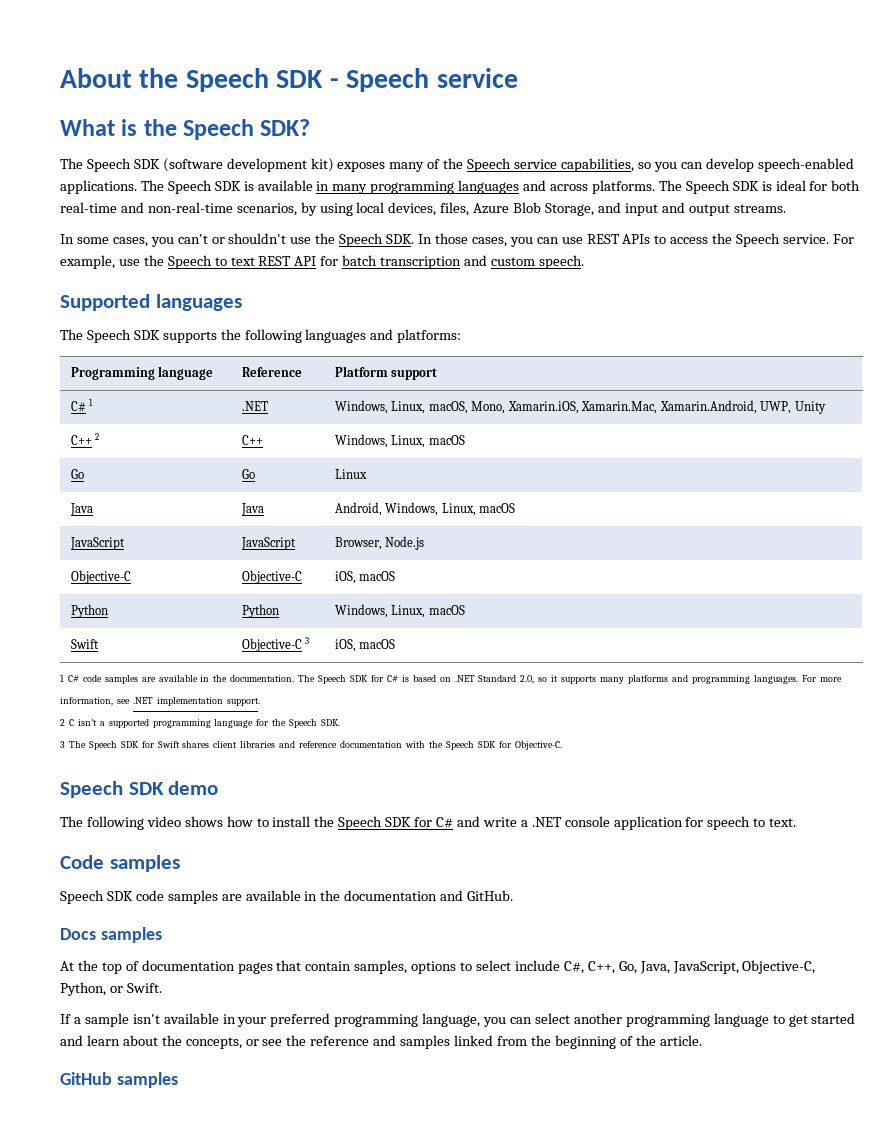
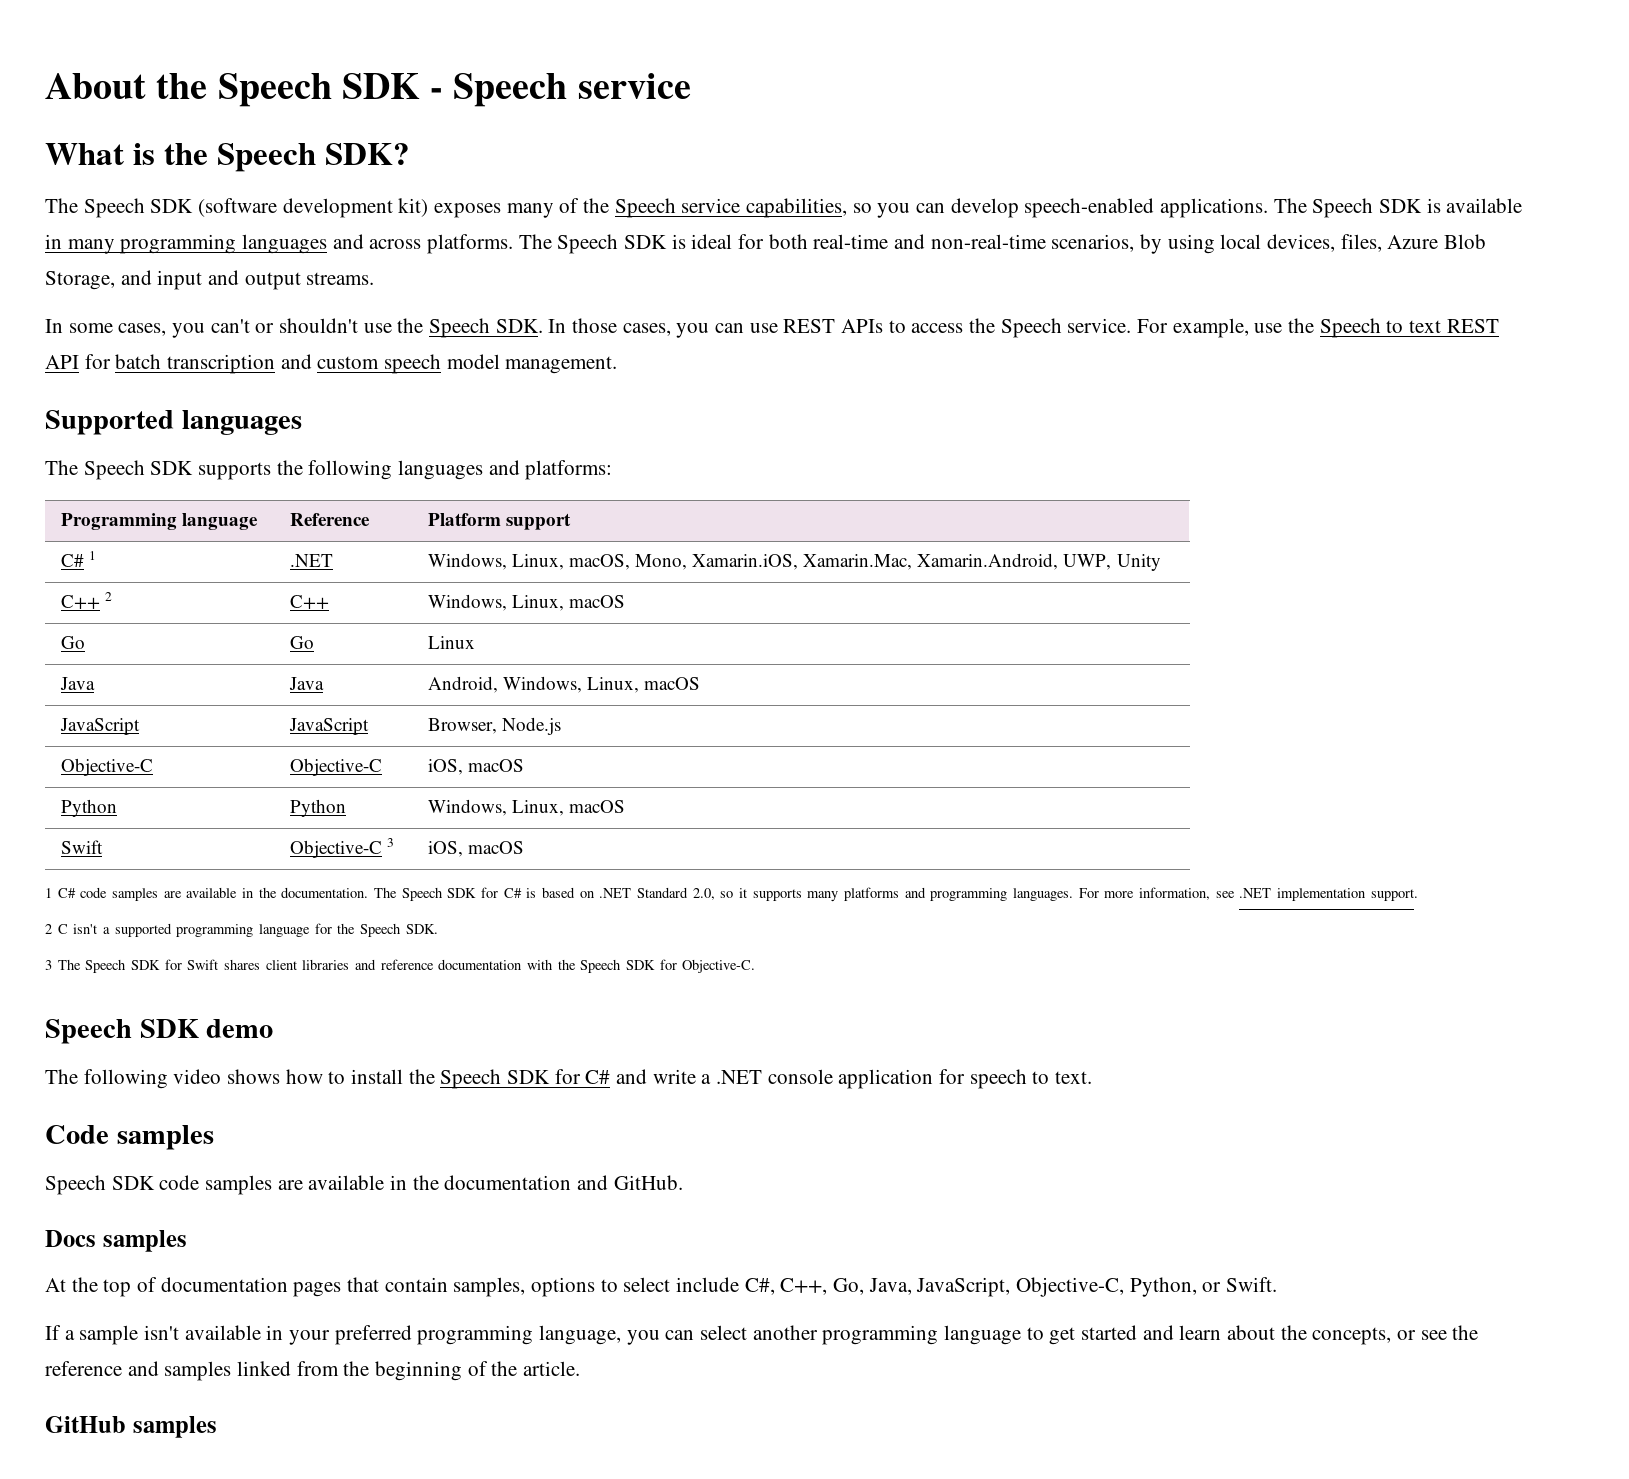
- For example, use the Speech to text REST API for batch transcription and custom speech.
+ For example, use the Speech to text REST API for batch transcription and custom speech model management.

